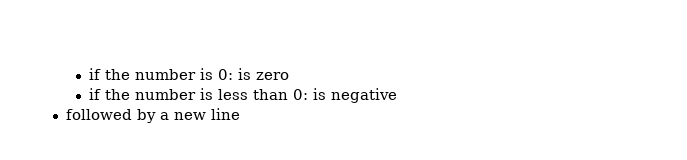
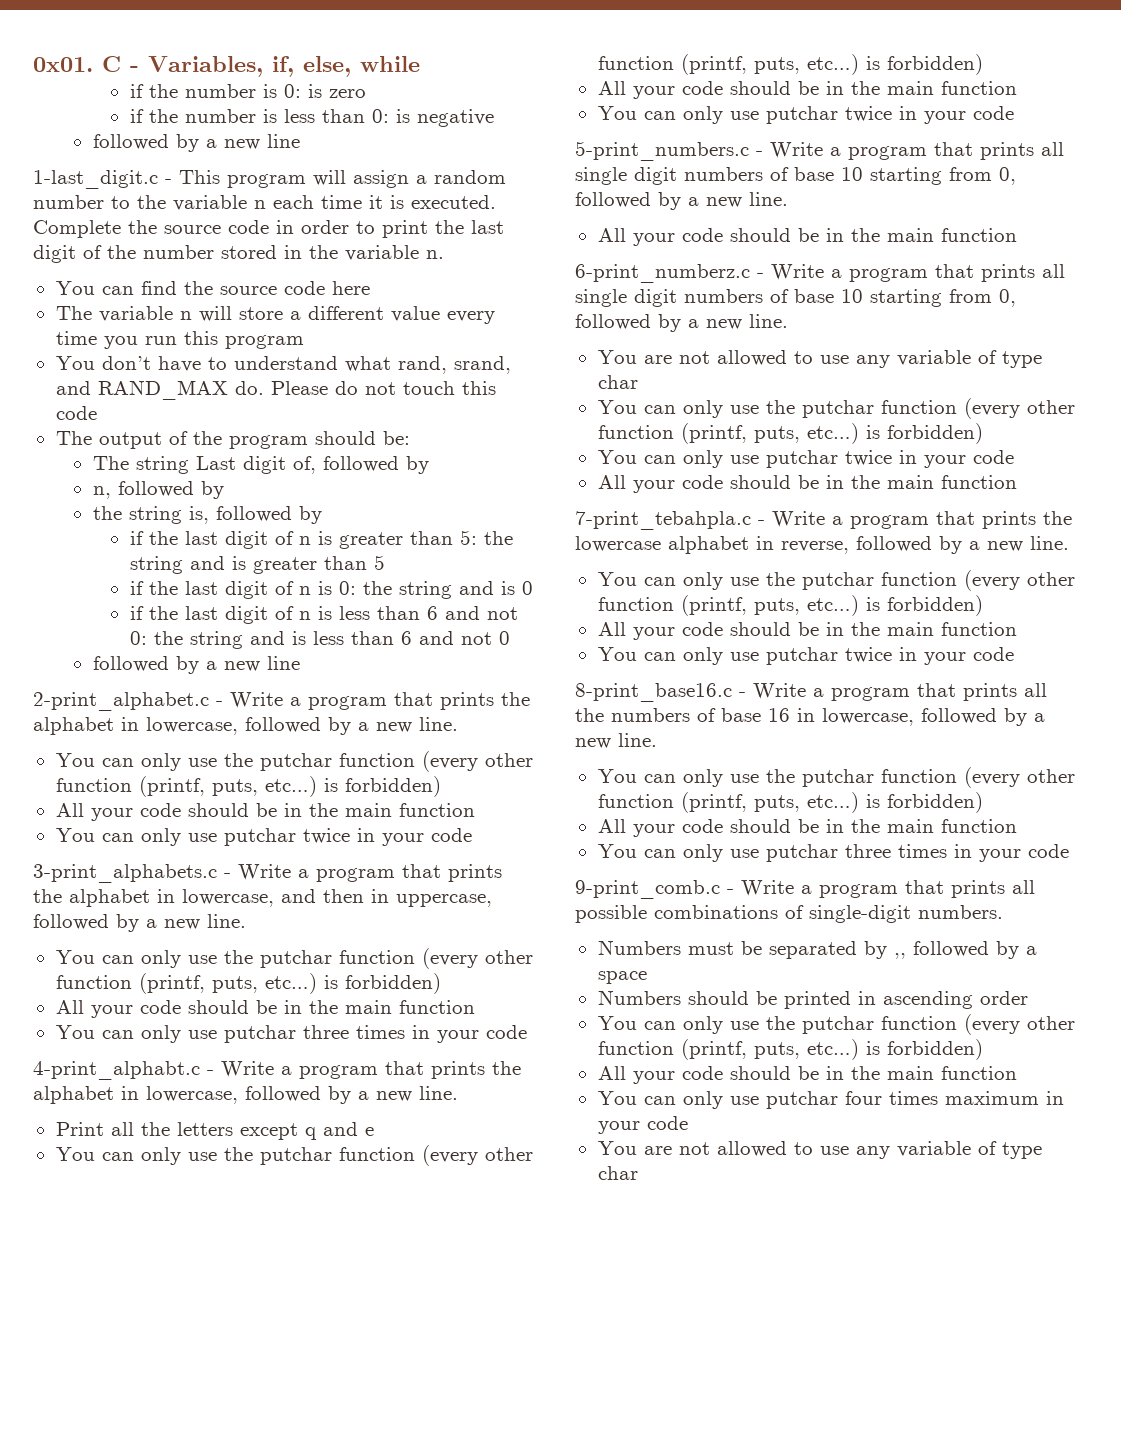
+ 0x01. C - Variables, if, else, while
+ 1-last_digit.c - This program will assign a random number to the variable n each time it is executed. Complete the source code in order to print the last digit of the number stored in the variable n.
+ You can find the source code here
+ The variable n will store a different value every time you run this program
+ You don’t have to understand what rand, srand, and RAND_MAX do. Please do not touch this code
+ The output of the program should be:
+ The string Last digit of, followed by
+ n, followed by
+ the string is, followed by
+ if the last digit of n is greater than 5: the string and is greater than 5
+ if the last digit of n is 0: the string and is 0
+ if the last digit of n is less than 6 and not 0: the string and is less than 6 and not 0
+ followed by a new line
+ 2-print_alphabet.c - Write a program that prints the alphabet in lowercase, followed by a new line.
+ You can only use the putchar function (every other function (printf, puts, etc…) is forbidden)
+ All your code should be in the main function
+ You can only use putchar twice in your code
+ 3-print_alphabets.c - Write a program that prints the alphabet in lowercase, and then in uppercase, followed by a new line.
+ You can only use the putchar function (every other function (printf, puts, etc…) is forbidden)
+ All your code should be in the main function
+ You can only use putchar three times in your code
+ 4-print_alphabt.c - Write a program that prints the alphabet in lowercase, followed by a new line.
+ Print all the letters except q and e
+ You can only use the putchar function (every other function (printf, puts, etc…) is forbidden)
+ All your code should be in the main function
+ You can only use putchar twice in your code
+ 5-print_numbers.c - Write a program that prints all single digit numbers of base 10 starting from 0, followed by a new line.
+ All your code should be in the main function
+ 6-print_numberz.c - Write a program that prints all single digit numbers of base 10 starting from 0, followed by a new line.
+ You are not allowed to use any variable of type char
+ You can only use the putchar function (every other function (printf, puts, etc…) is forbidden)
+ You can only use putchar twice in your code
+ All your code should be in the main function
+ 7-print_tebahpla.c - Write a program that prints the lowercase alphabet in reverse, followed by a new line.
+ You can only use the putchar function (every other function (printf, puts, etc…) is forbidden)
+ All your code should be in the main function
+ You can only use putchar twice in your code
+ 8-print_base16.c - Write a program that prints all the numbers of base 16 in lowercase, followed by a new line.
+ You can only use the putchar function (every other function (printf, puts, etc…) is forbidden)
+ All your code should be in the main function
+ You can only use putchar three times in your code
+ 9-print_comb.c - Write a program that prints all possible combinations of single-digit numbers.
+ Numbers must be separated by ,, followed by a space
+ Numbers should be printed in ascending order
+ You can only use the putchar function (every other function (printf, puts, etc…) is forbidden)
+ All your code should be in the main function
+ You can only use putchar four times maximum in your code
+ You are not allowed to use any variable of type char

